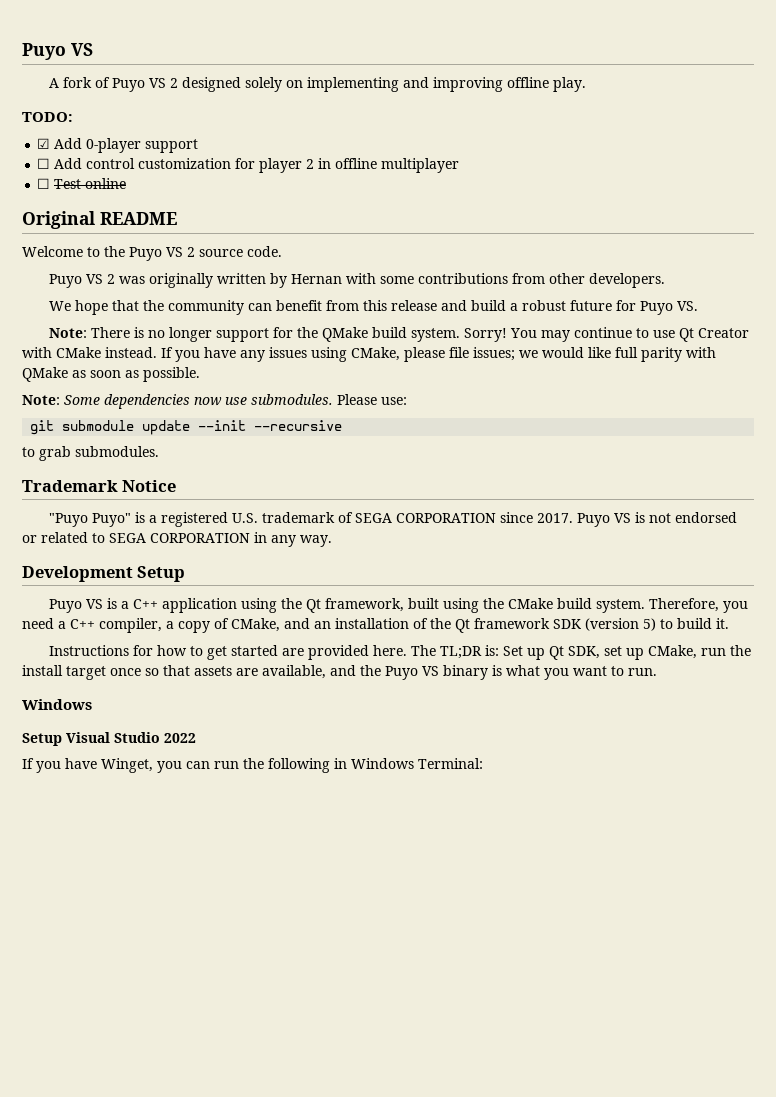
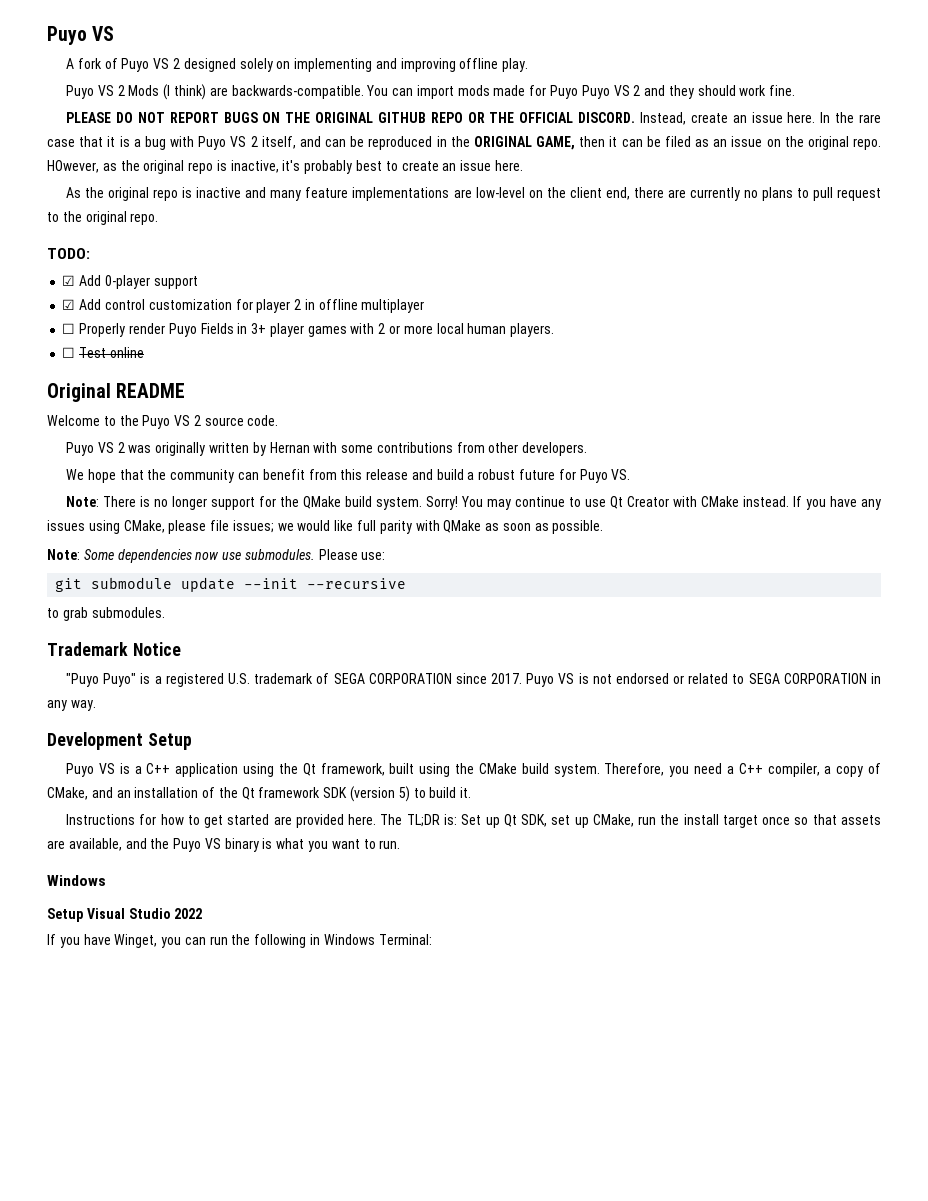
+ Puyo VS 2 Mods (I think) are backwards-compatible. You can import mods made for Puyo Puyo VS 2 and they should work fine.
+ PLEASE DO NOT REPORT BUGS ON THE ORIGINAL GITHUB REPO OR THE OFFICIAL DISCORD. Instead, create an issue here. In the rare case that it is a bug with Puyo VS 2 itself, and can be reproduced in the ORIGINAL GAME, then it can be filed as an issue on the original repo. HOwever, as the original repo is inactive, it's probably best to create an issue here.
+ As the original repo is inactive and many feature implementations are low-level on the client end, there are currently no plans to pull request to the original repo.
- ☐ Add control customization for player 2 in offline multiplayer
+ ☑ Add control customization for player 2 in offline multiplayer
+ ☐ Properly render Puyo Fields in 3+ player games with 2 or more local human players.

